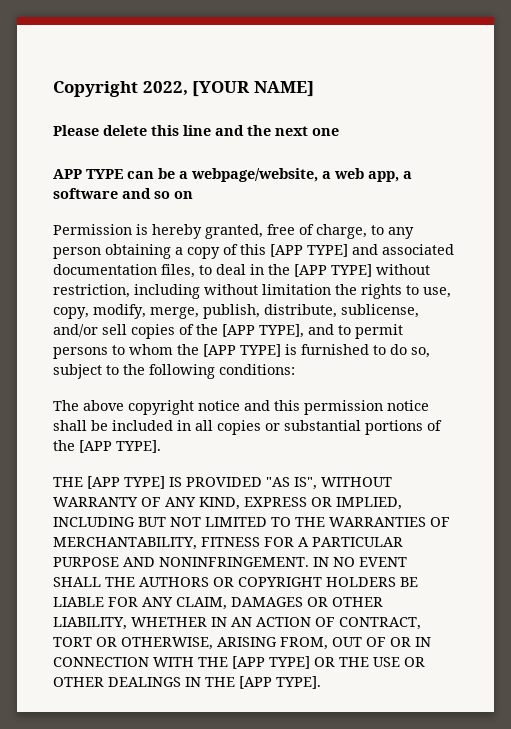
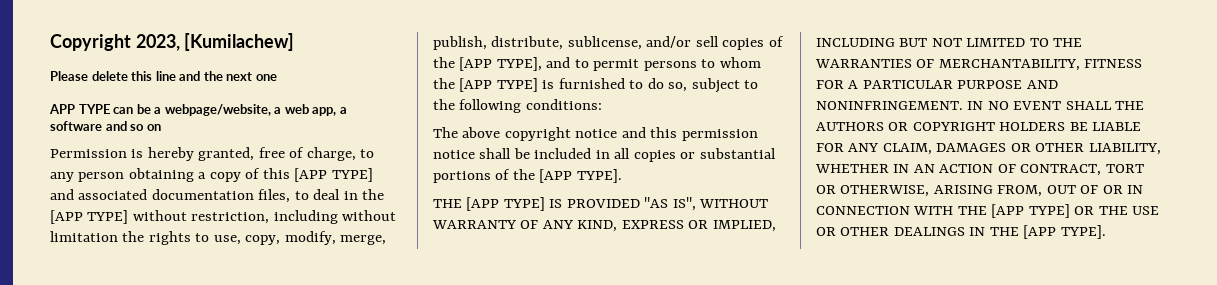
- Copyright 2022, [YOUR NAME]
+ Copyright 2023, [Kumilachew]

